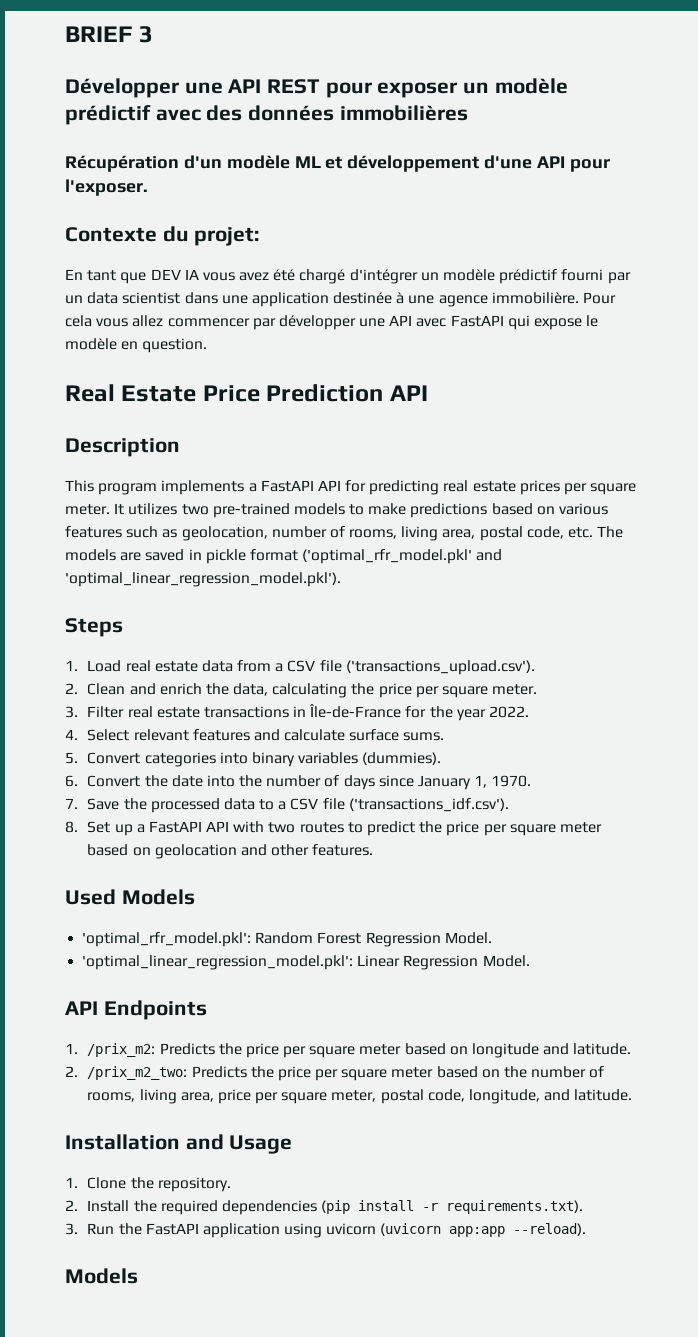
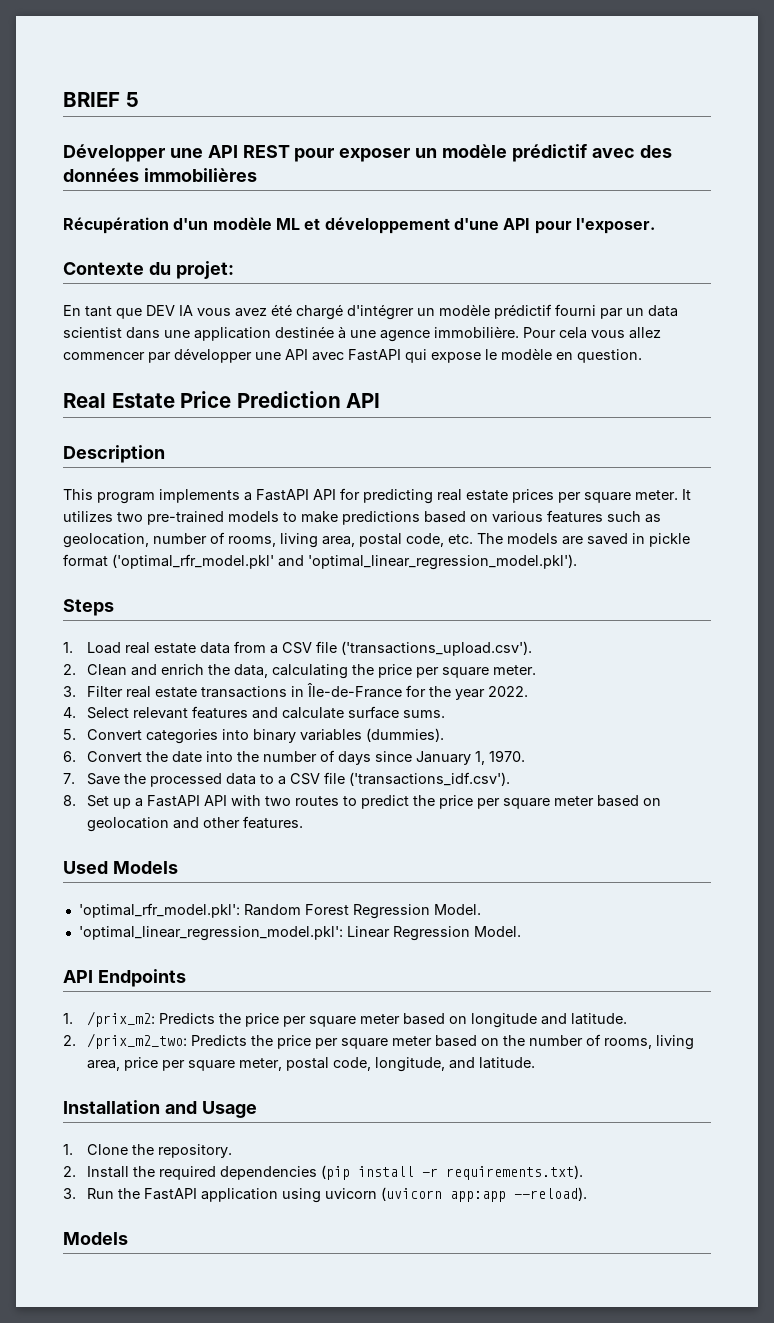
- BRIEF 3
+ BRIEF 5

